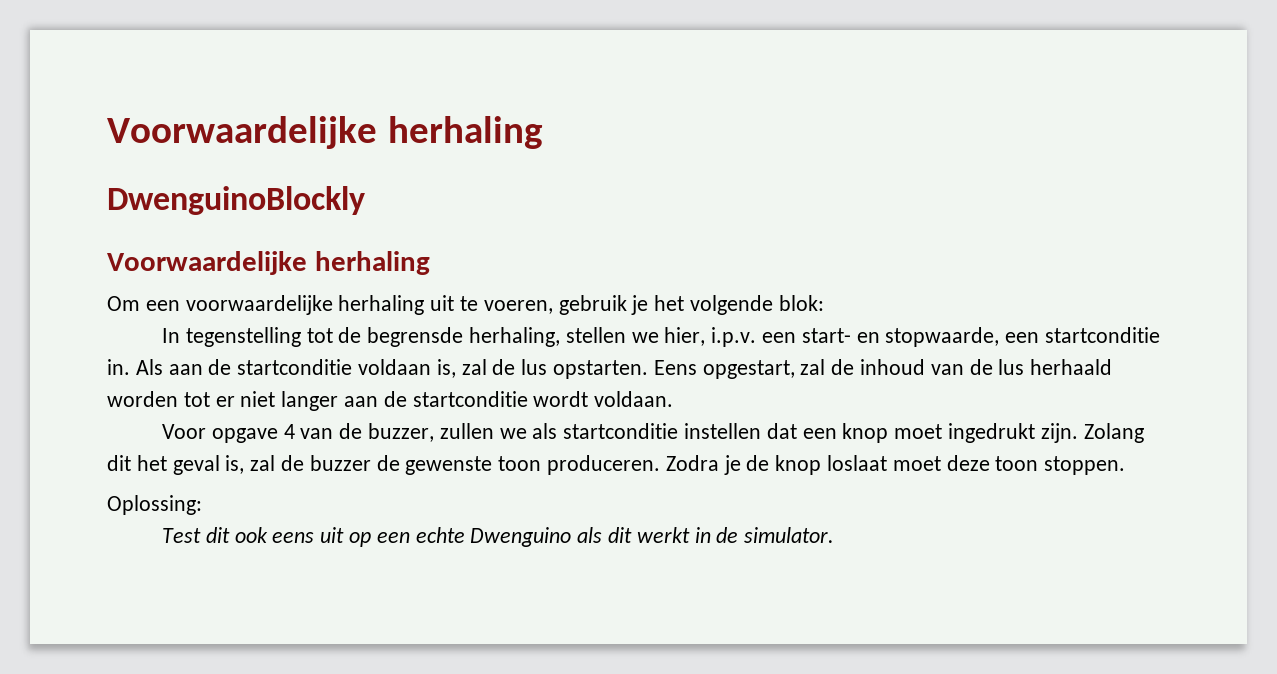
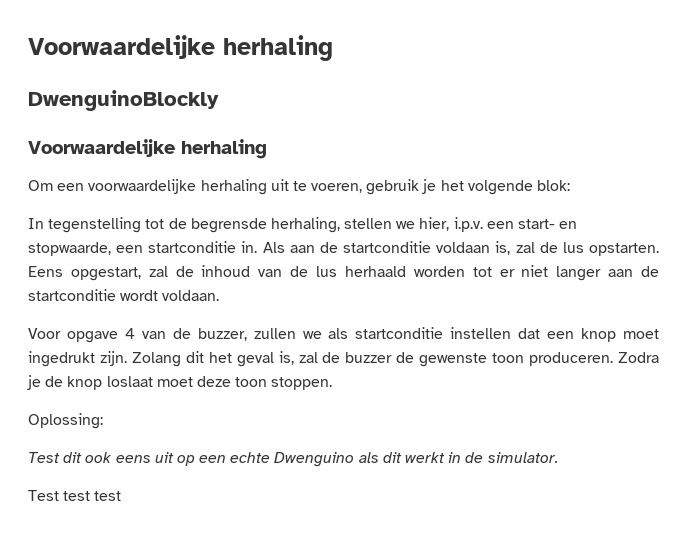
+ Test test test

